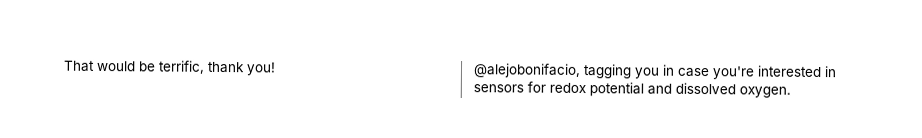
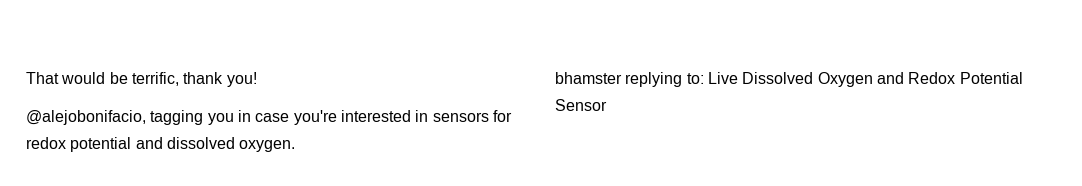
+ bhamster replying to: Live Dissolved Oxygen and Redox Potential Sensor

